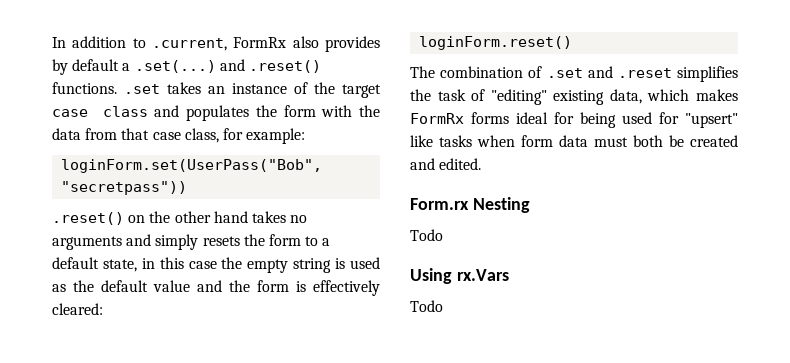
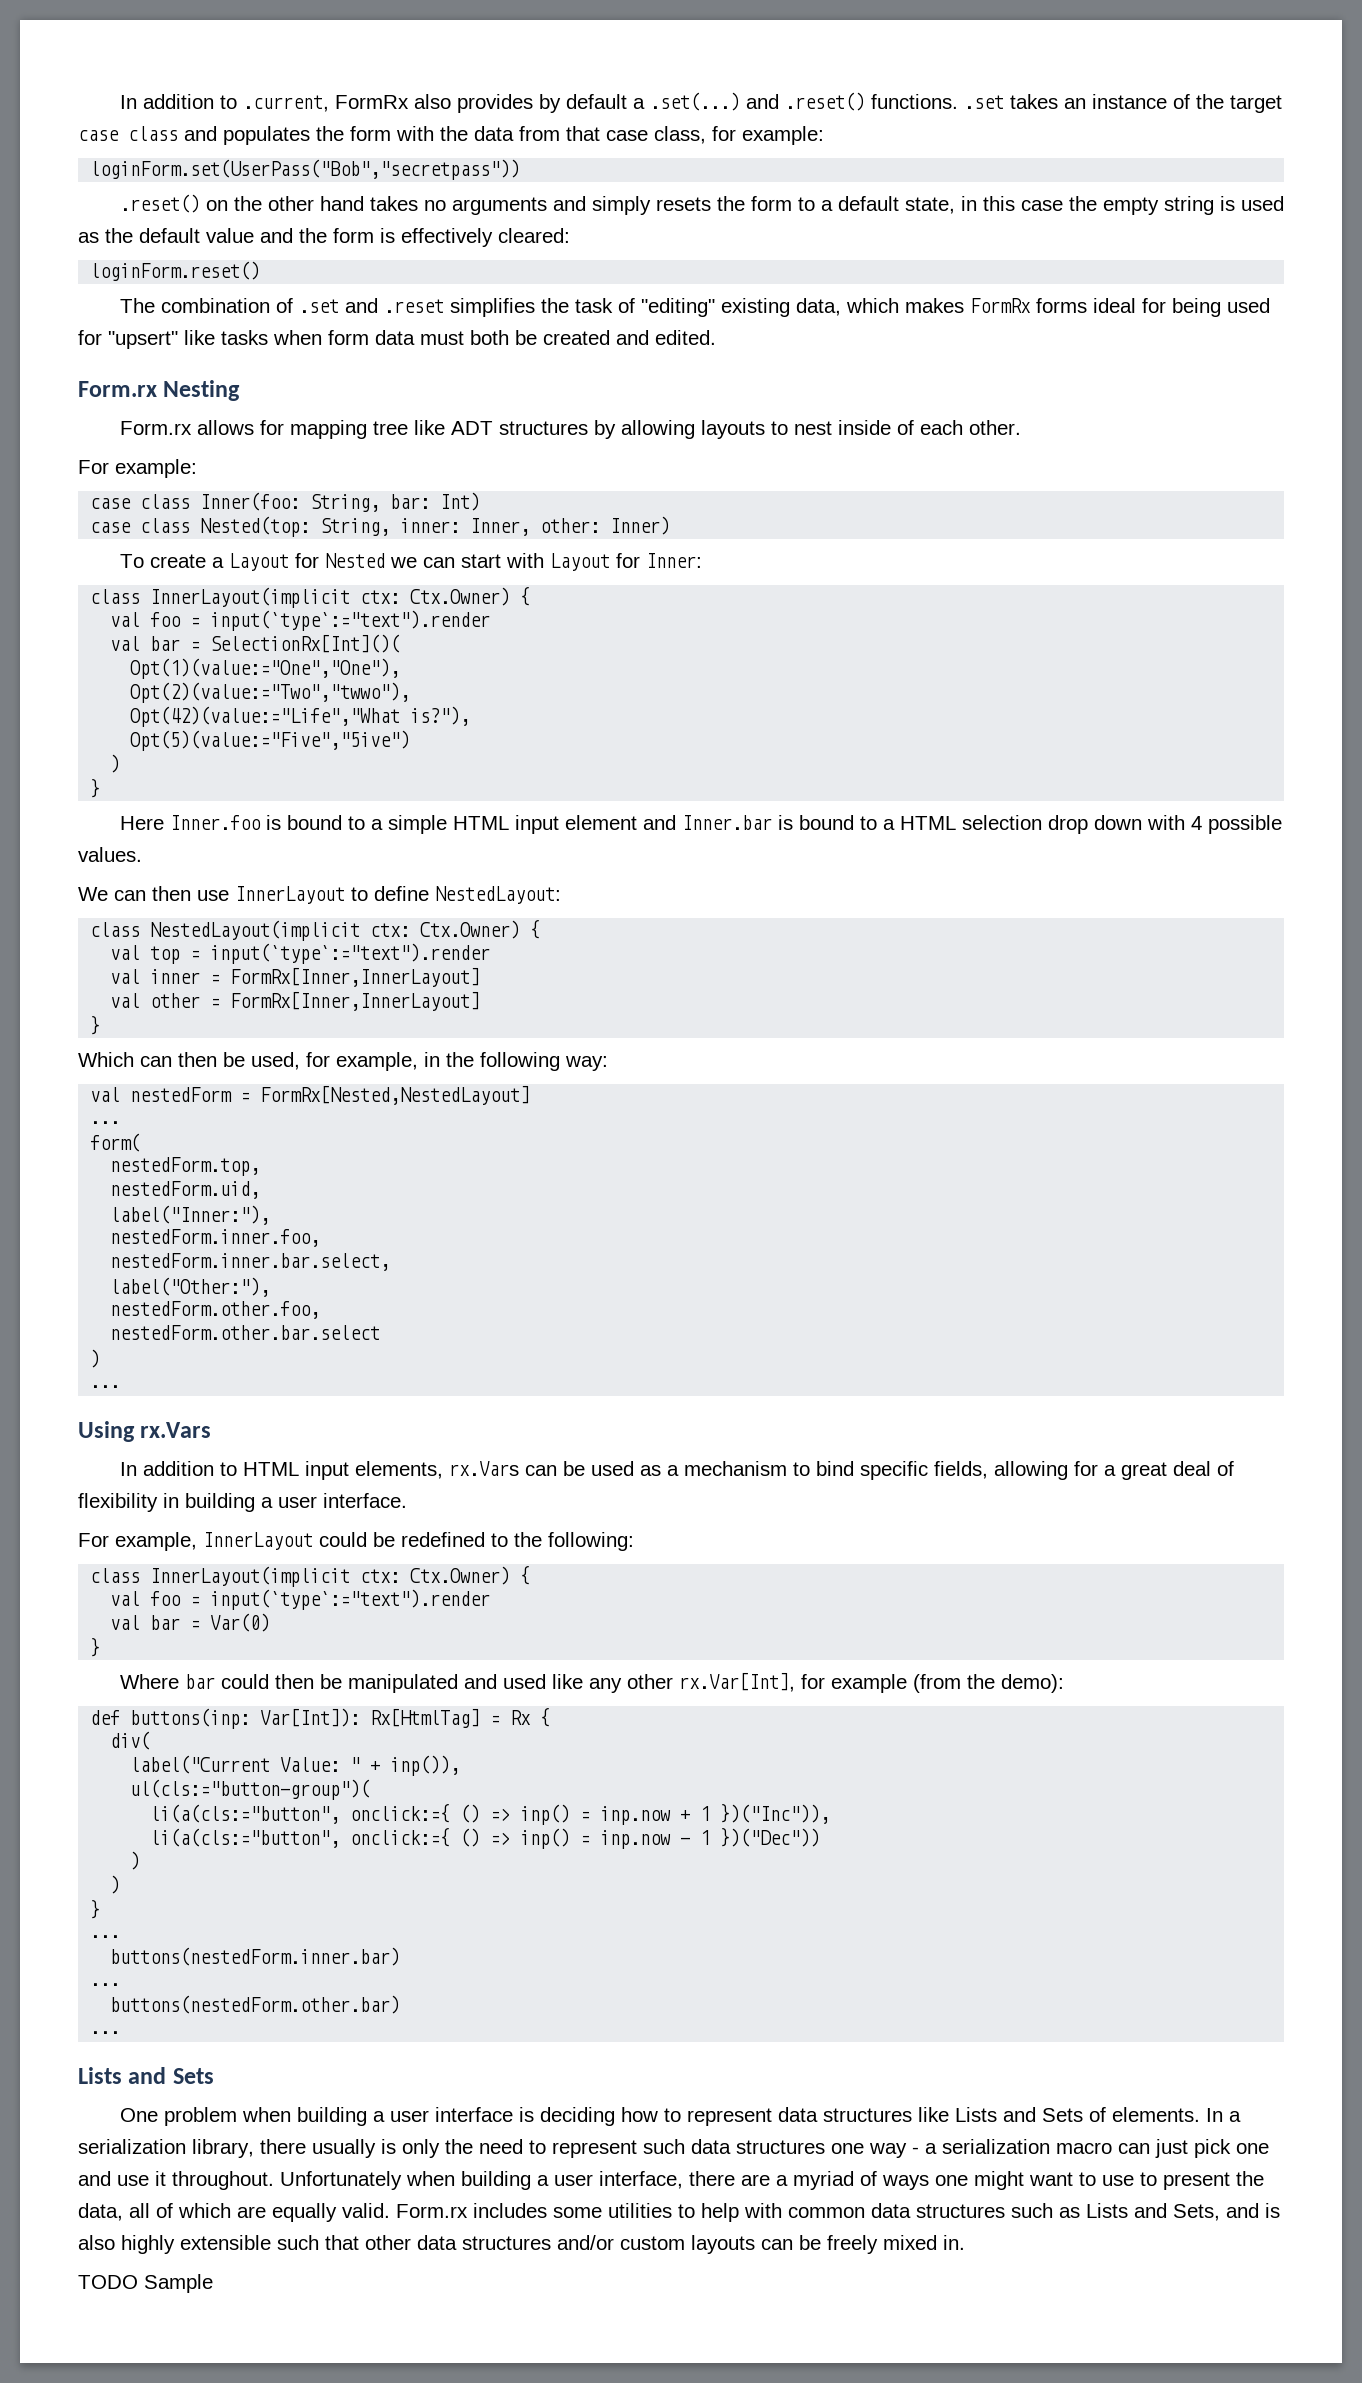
  Form.rx Nesting
- Todo
+ Form.rx allows for mapping tree like ADT structures by allowing layouts to nest inside of each other.
+ For example:
+ case class Inner(foo: String, bar: Int)
+ case class Nested(top: String, inner: Inner, other: Inner)
+ To create a Layout for Nested we can start with Layout for Inner:
+ class InnerLayout(implicit ctx: Ctx.Owner) {
+ val foo = input(`type`:="text").render
+ val bar = SelectionRx[Int]()(
+ Opt(1)(value:="One","One"),
+ Opt(2)(value:="Two","twwo"),
+ Opt(42)(value:="Life","What is?"),
+ Opt(5)(value:="Five","5ive")
+ )
+ }
+ Here Inner.foo is bound to a simple HTML input element and Inner.bar is bound to a HTML selection drop down with 4 possible values.
+ We can then use InnerLayout to define NestedLayout:
+ class NestedLayout(implicit ctx: Ctx.Owner) {
+ val top = input(`type`:="text").render
+ val inner = FormRx[Inner,InnerLayout]
+ val other = FormRx[Inner,InnerLayout]
+ }
+ Which can then be used, for example, in the following way:
+ val nestedForm = FormRx[Nested,NestedLayout]
+ ...
+ form(
+ nestedForm.top,
+ nestedForm.uid,
+ label("Inner:"),
+ nestedForm.inner.foo,
+ nestedForm.inner.bar.select,
+ label("Other:"),
+ nestedForm.other.foo,
+ nestedForm.other.bar.select
+ )
+ ...
  Using rx.Vars
- Todo
+ In addition to HTML input elements, rx.Vars can be used as a mechanism to bind specific fields, allowing for a great deal of flexibility in building a user interface.
+ For example, InnerLayout could be redefined to the following:
+ class InnerLayout(implicit ctx: Ctx.Owner) {
+ val foo = input(`type`:="text").render
+ val bar = Var(0)
+ }
+ Where bar could then be manipulated and used like any other rx.Var[Int], for example (from the demo):
+ def buttons(inp: Var[Int]): Rx[HtmlTag] = Rx {
+ div(
+ label("Current Value: " + inp()),
+ ul(cls:="button-group")(
+ li(a(cls:="button", onclick:={ () => inp() = inp.now + 1 })("Inc")),
+ li(a(cls:="button", onclick:={ () => inp() = inp.now - 1 })("Dec"))
+ )
+ )
+ }
+ ...
+ buttons(nestedForm.inner.bar)
+ ...
+ buttons(nestedForm.other.bar)
+ ...
+ Lists and Sets
+ One problem when building a user interface is deciding how to represent data structures like Lists and Sets of elements. In a serialization library, there usually is only the need to represent such data structures one way - a serialization macro can just pick one and use it throughout. Unfortunately when building a user interface, there are a myriad of ways one might want to use to present the data, all of which are equally valid. Form.rx includes some utilities to help with common data structures such as Lists and Sets, and is also highly extensible such that other data structures and/or custom layouts can be freely mixed in.
+ TODO Sample

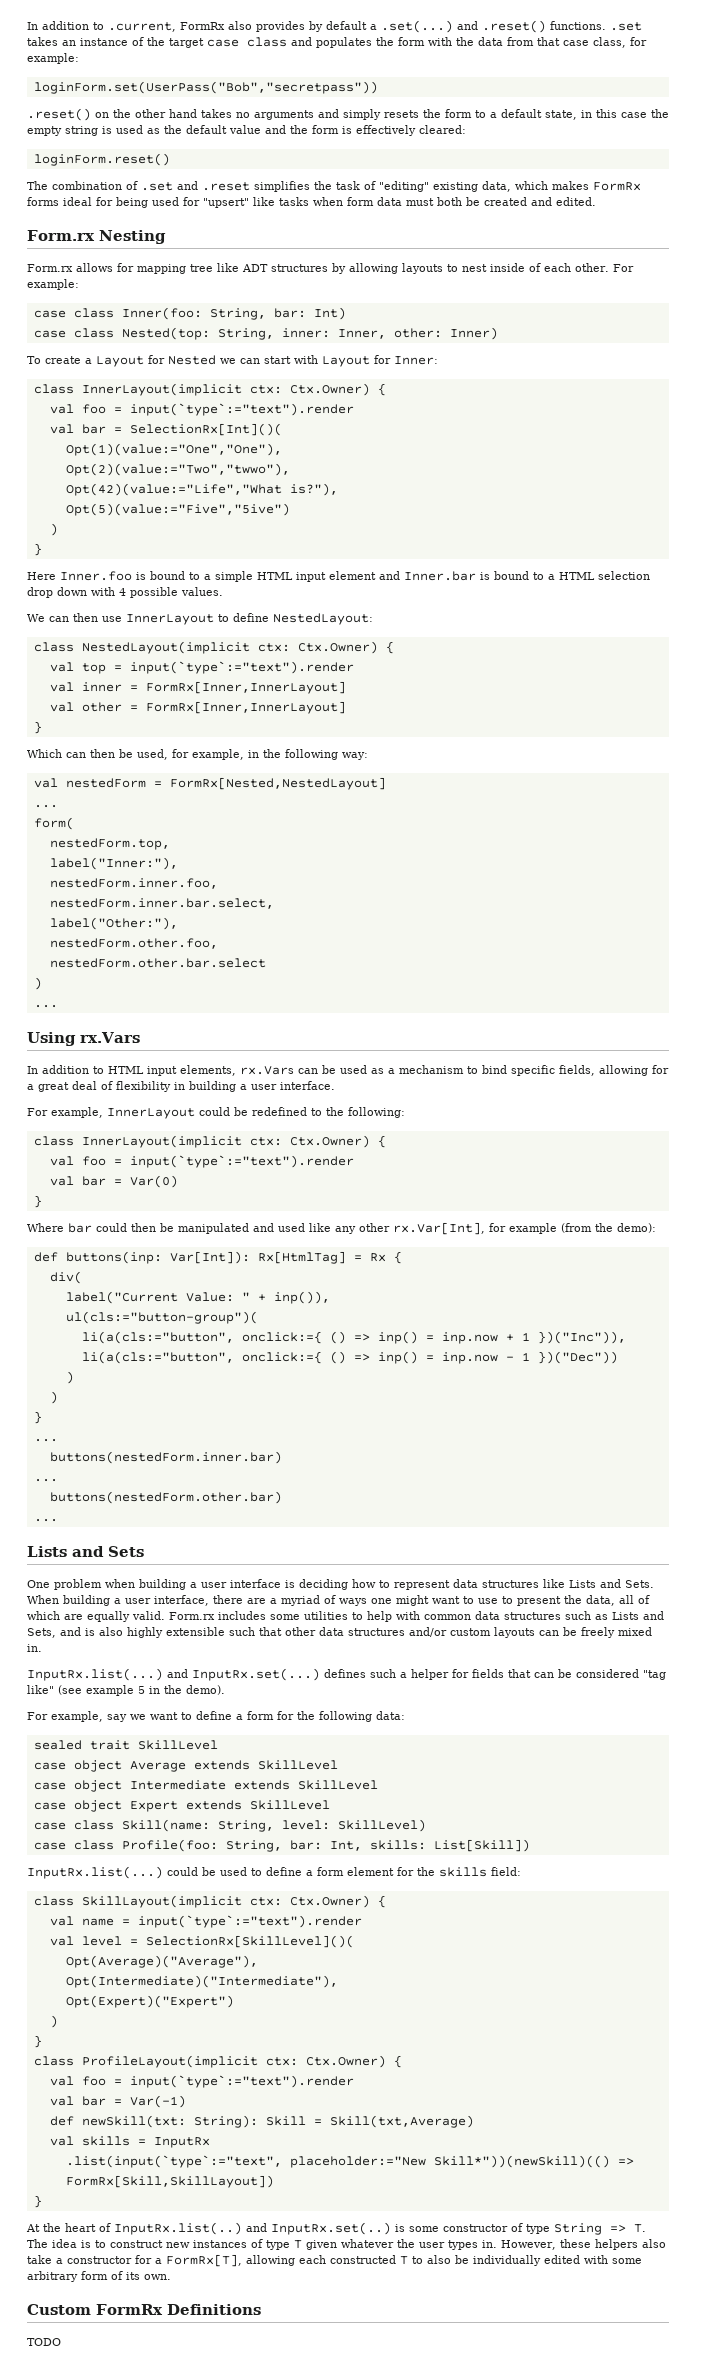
- Form.rx allows for mapping tree like ADT structures by allowing layouts to nest inside of each other.
- For example:
+ Form.rx allows for mapping tree like ADT structures by allowing layouts to nest inside of each other. For example:
- nestedForm.uid,
- One problem when building a user interface is deciding how to represent data structures like Lists and Sets of elements. In a serialization library, there usually is only the need to represent such data structures one way - a serialization macro can just pick one and use it throughout. Unfortunately when building a user interface, there are a myriad of ways one might want to use to present the data, all of which are equally valid.
+ One problem when building a user interface is deciding how to represent data structures like Lists and Sets. When building a user interface, there are a myriad of ways one might want to use to present the data, all of which are equally valid.
+ InputRx.list(...) and InputRx.set(...) defines such a helper for fields that can be considered "tag like" (see example 5 in the demo).
+ For example, say we want to define a form for the following data:
+ sealed trait SkillLevel
+ case object Average extends SkillLevel
+ case object Intermediate extends SkillLevel
+ case object Expert extends SkillLevel
+ case class Skill(name: String, level: SkillLevel)
+ case class Profile(foo: String, bar: Int, skills: List[Skill])
+ InputRx.list(...) could be used to define a form element for the skills field:
+ class SkillLayout(implicit ctx: Ctx.Owner) {
+ val name = input(`type`:="text").render
+ val level = SelectionRx[SkillLevel]()(
+ Opt(Average)("Average"),
+ Opt(Intermediate)("Intermediate"),
+ Opt(Expert)("Expert")
+ )
+ }
+ class ProfileLayout(implicit ctx: Ctx.Owner) {
+ val foo = input(`type`:="text").render
+ val bar = Var(-1)
+ def newSkill(txt: String): Skill = Skill(txt,Average)
+ val skills = InputRx
+ .list(input(`type`:="text", placeholder:="New Skill*"))(newSkill)(() => FormRx[Skill,SkillLayout])
+ }
+ At the heart of InputRx.list(..) and InputRx.set(..) is some constructor of type String => T. The idea is to construct new instances of type T given whatever the user types in. However, these helpers also take a constructor for a FormRx[T], allowing each constructed T to also be individually edited with some arbitrary form of its own.
+ Custom FormRx Definitions
- TODO Sample
+ TODO

